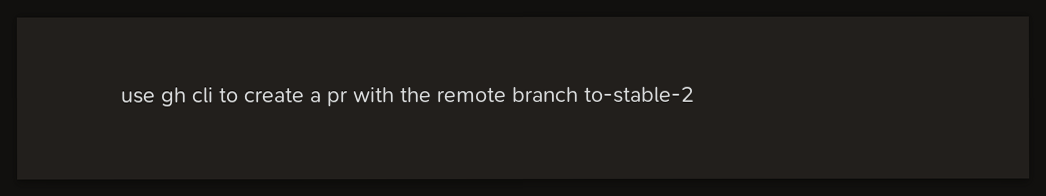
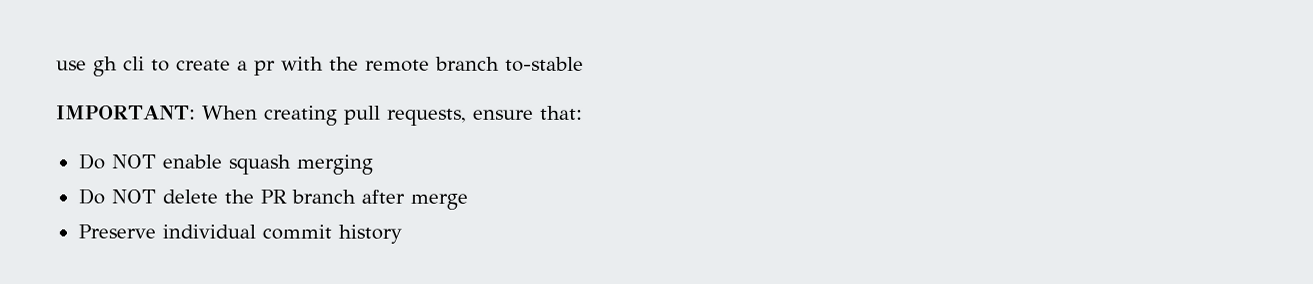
- use gh cli to create a pr with the remote branch to-stable-2
+ use gh cli to create a pr with the remote branch to-stable
+ IMPORTANT: When creating pull requests, ensure that:
+ Do NOT enable squash merging
+ Do NOT delete the PR branch after merge
+ Preserve individual commit history

